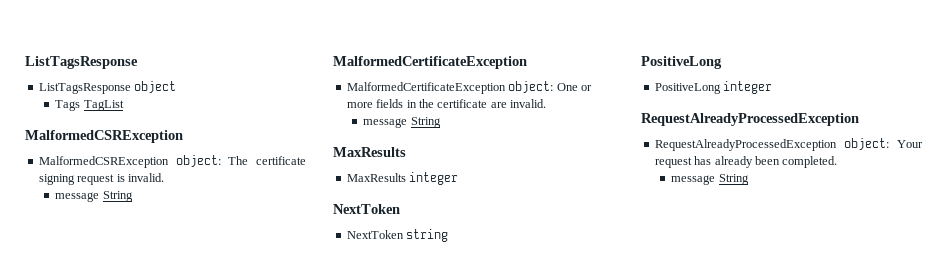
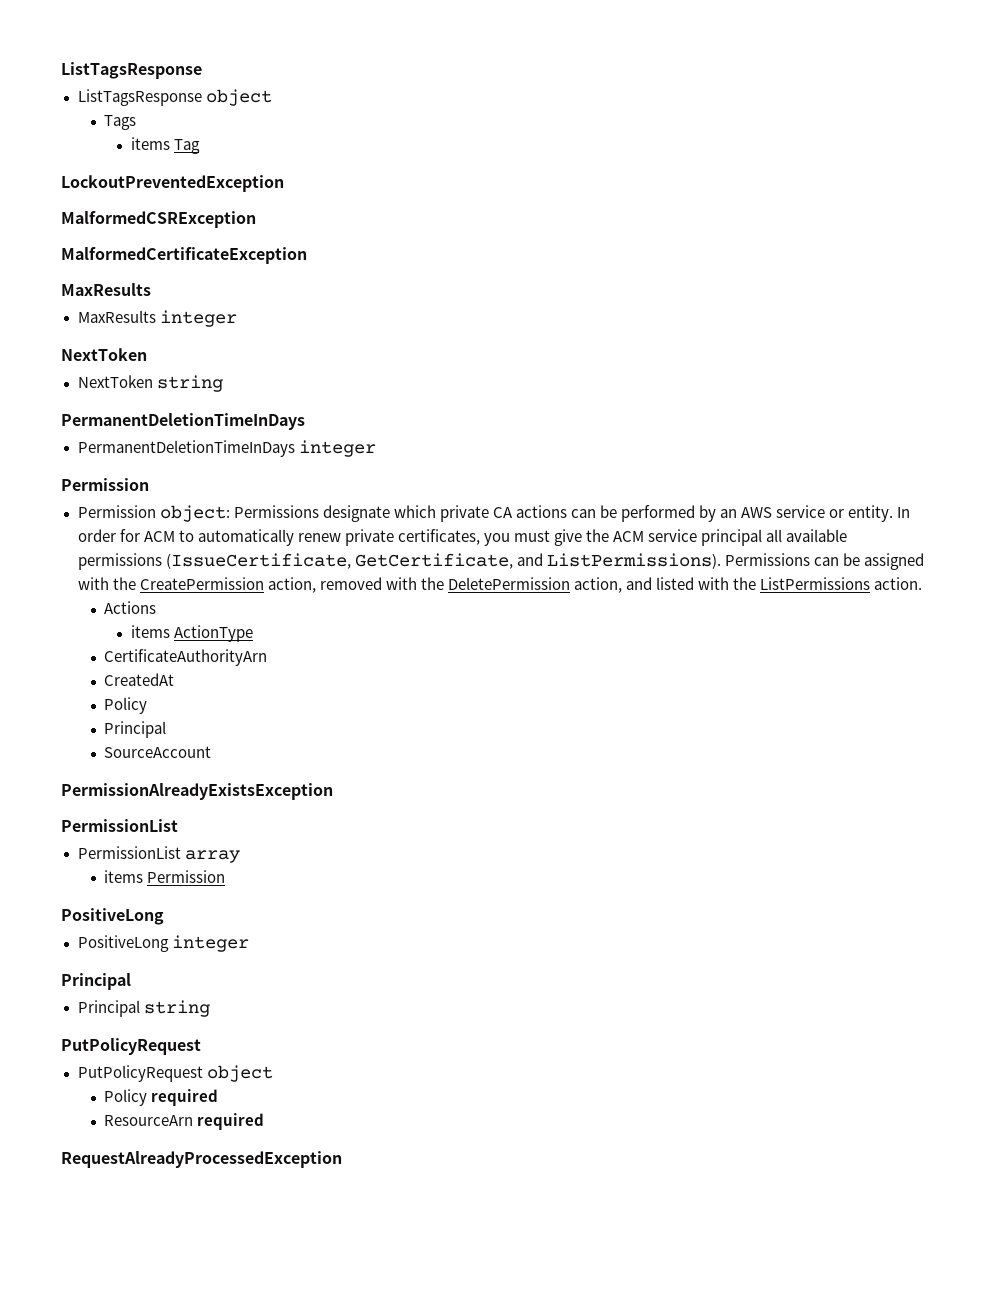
- Tags TagList
+ Tags
+ items Tag
+ LockoutPreventedException
  MalformedCSRException
- MalformedCSRException object: The certificate signing request is invalid.
- message String
  MalformedCertificateException
- MalformedCertificateException object: One or more fields in the certificate are invalid.
- message String
  NextToken string
+ PermanentDeletionTimeInDays
+ PermanentDeletionTimeInDays integer
+ Permission
+ Permission object: Permissions designate which private CA actions can be performed by an AWS service or entity. In order for ACM to automatically renew private certificates, you must give the ACM service principal all available permissions (IssueCertificate, GetCertificate, and ListPermissions). Permissions can be assigned with the CreatePermission action, removed with the DeletePermission action, and listed with the ListPermissions action.
+ Actions
+ items ActionType
+ CertificateAuthorityArn
+ CreatedAt
+ Policy
+ Principal
+ SourceAccount
+ PermissionAlreadyExistsException
+ PermissionList
+ PermissionList array
+ items Permission
  PositiveLong
  PositiveLong integer
+ Principal
+ Principal string
+ PutPolicyRequest
+ PutPolicyRequest object
+ Policy required
+ ResourceArn required
  RequestAlreadyProcessedException
- RequestAlreadyProcessedException object: Your request has already been completed.
- message String

